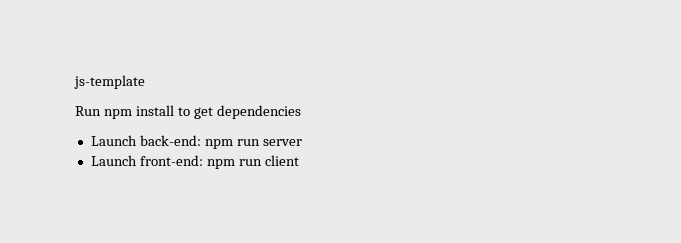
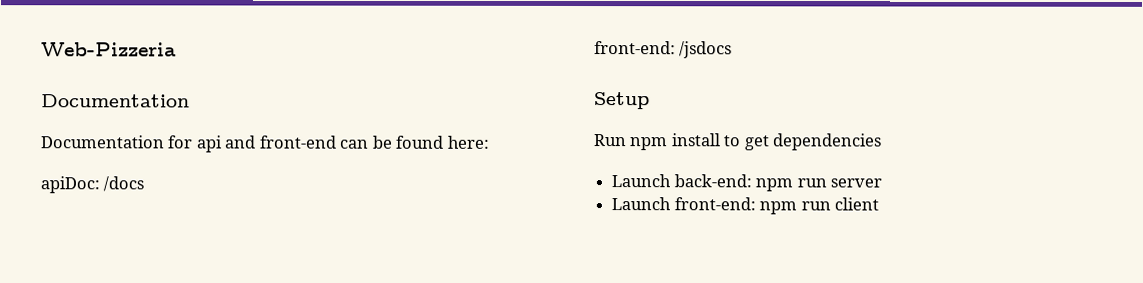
- js-template
+ Web-Pizzeria
+ Documentation
+ Documentation for api and front-end can be found here:
+ apiDoc: /docs
+ front-end: /jsdocs
+ Setup

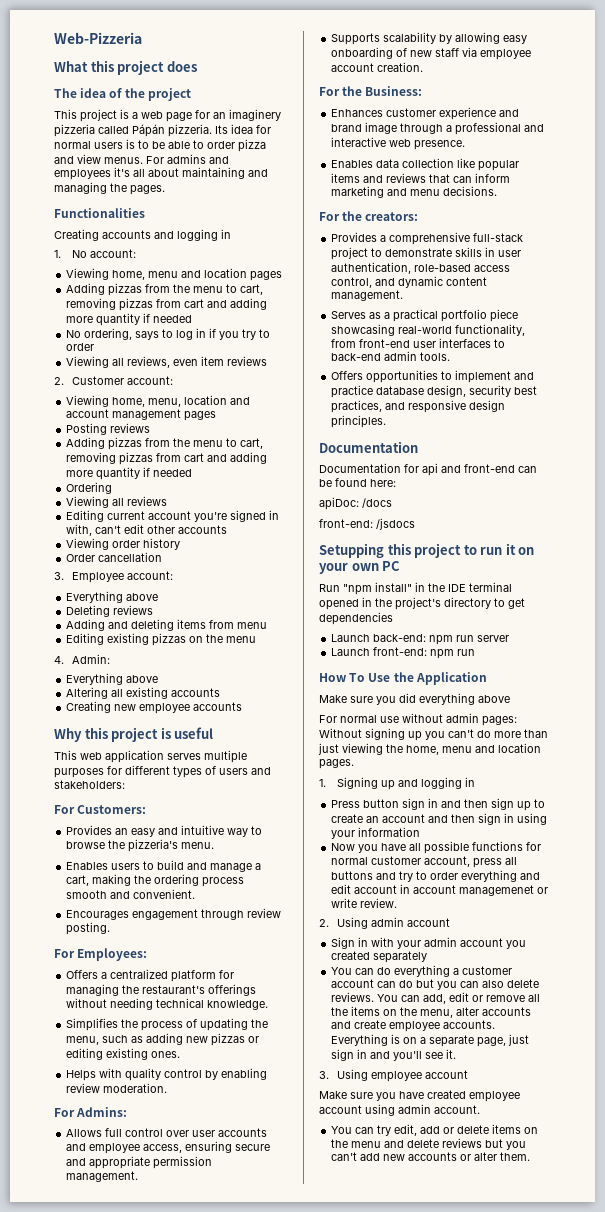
+ What this project does
+ The idea of the project
+ This project is a web page for an imaginery pizzeria called Pápán pizzeria. Its idea for normal users is to be able to order pizza and view menus. For admins and employees it's all about maintaining and managing the pages.
+ Functionalities
+ Creating accounts and logging in
+ 1. No account:
+ Viewing home, menu and location pages
+ Adding pizzas from the menu to cart, removing pizzas from cart and adding more quantity if needed
+ No ordering, says to log in if you try to order
+ Viewing all reviews, even item reviews
+ 2. Customer account:
+ Viewing home, menu, location and account management pages
+ Posting reviews
+ Adding pizzas from the menu to cart, removing pizzas from cart and adding more quantity if needed
+ Ordering
+ Viewing all reviews
+ Editing current account you're signed in with, can't edit other accounts
+ Viewing order history
+ Order cancellation
+ 3. Employee account:
+ Everything above
+ Deleting reviews
+ Adding and deleting items from menu
+ Editing existing pizzas on the menu
+ 4. Admin:
+ Everything above
+ Altering all existing accounts
+ Creating new employee accounts
+ Why this project is useful
+ This web application serves multiple purposes for different types of users and stakeholders:
+ For Customers:
+ Provides an easy and intuitive way to browse the pizzeria's menu.
+ Enables users to build and manage a cart, making the ordering process smooth and convenient.
+ Encourages engagement through review posting.
+ For Employees:
+ Offers a centralized platform for managing the restaurant's offerings without needing technical knowledge.
+ Simplifies the process of updating the menu, such as adding new pizzas or editing existing ones.
+ Helps with quality control by enabling review moderation.
+ For Admins:
+ Allows full control over user accounts and employee access, ensuring secure and appropriate permission management.
+ Supports scalability by allowing easy onboarding of new staff via employee account creation.
+ For the Business:
+ Enhances customer experience and brand image through a professional and interactive web presence.
+ Enables data collection like popular items and reviews that can inform marketing and menu decisions.
+ For the creators:
+ Provides a comprehensive full-stack project to demonstrate skills in user authentication, role-based access control, and dynamic content management.
+ Serves as a practical portfolio piece showcasing real-world functionality, from front-end user interfaces to back-end admin tools.
+ Offers opportunities to implement and practice database design, security best practices, and responsive design principles.
- Setup
- Run npm install to get dependencies
+ Setupping this project to run it on your own PC
+ Run "npm install" in the IDE terminal opened in the project's directory to get dependencies
- Launch front-end: npm run client
+ Launch front-end: npm run
+ How To Use the Application
+ Make sure you did everything above
+ For normal use without admin pages: Without signing up you can't do more than just viewing the home, menu and location pages.
+ 1. Signing up and logging in
+ Press button sign in and then sign up to create an account and then sign in using your information
+ Now you have all possible functions for normal customer account, press all buttons and try to order everything and edit account in account managemenet or write review.
+ 2. Using admin account
+ Sign in with your admin account you created separately
+ You can do everything a customer account can do but you can also delete reviews. You can add, edit or remove all the items on the menu, alter accounts and create employee accounts. Everything is on a separate page, just sign in and you'll see it.
+ 3. Using employee account
+ Make sure you have created employee account using admin account.
+ You can try edit, add or delete items on the menu and delete reviews but you can't add new accounts or alter them.

